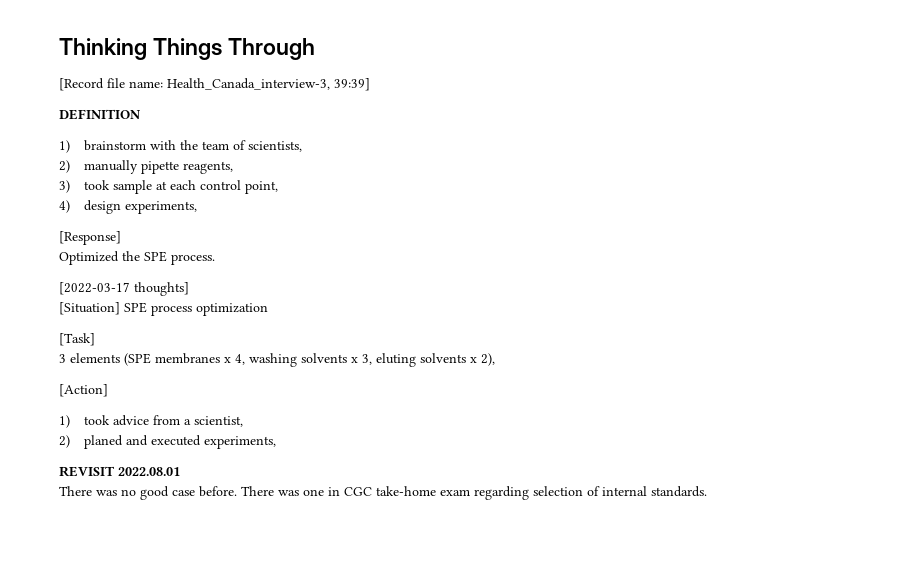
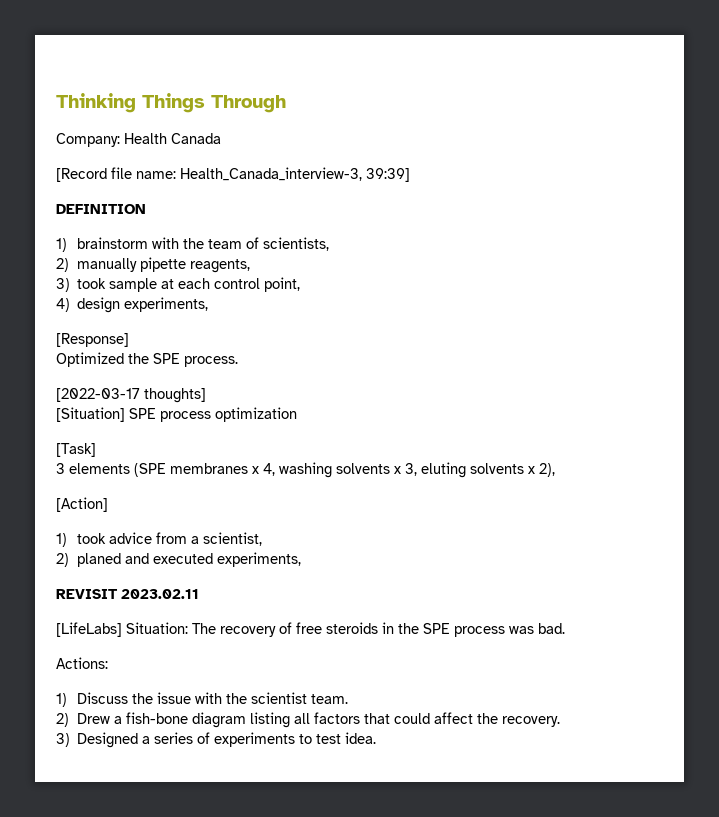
+ Company: Health Canada
- REVISIT 2022.08.01
- There was no good case before. There was one in CGC take-home exam regarding selection of internal standards.
+ REVISIT 2023.02.11
+ [LifeLabs] Situation: The recovery of free steroids in the SPE process was bad.
+ Actions:
+ 1) Discuss the issue with the scientist team.
+ 2) Drew a fish-bone diagram listing all factors that could affect the recovery.
+ 3) Designed a series of experiments to test idea.

